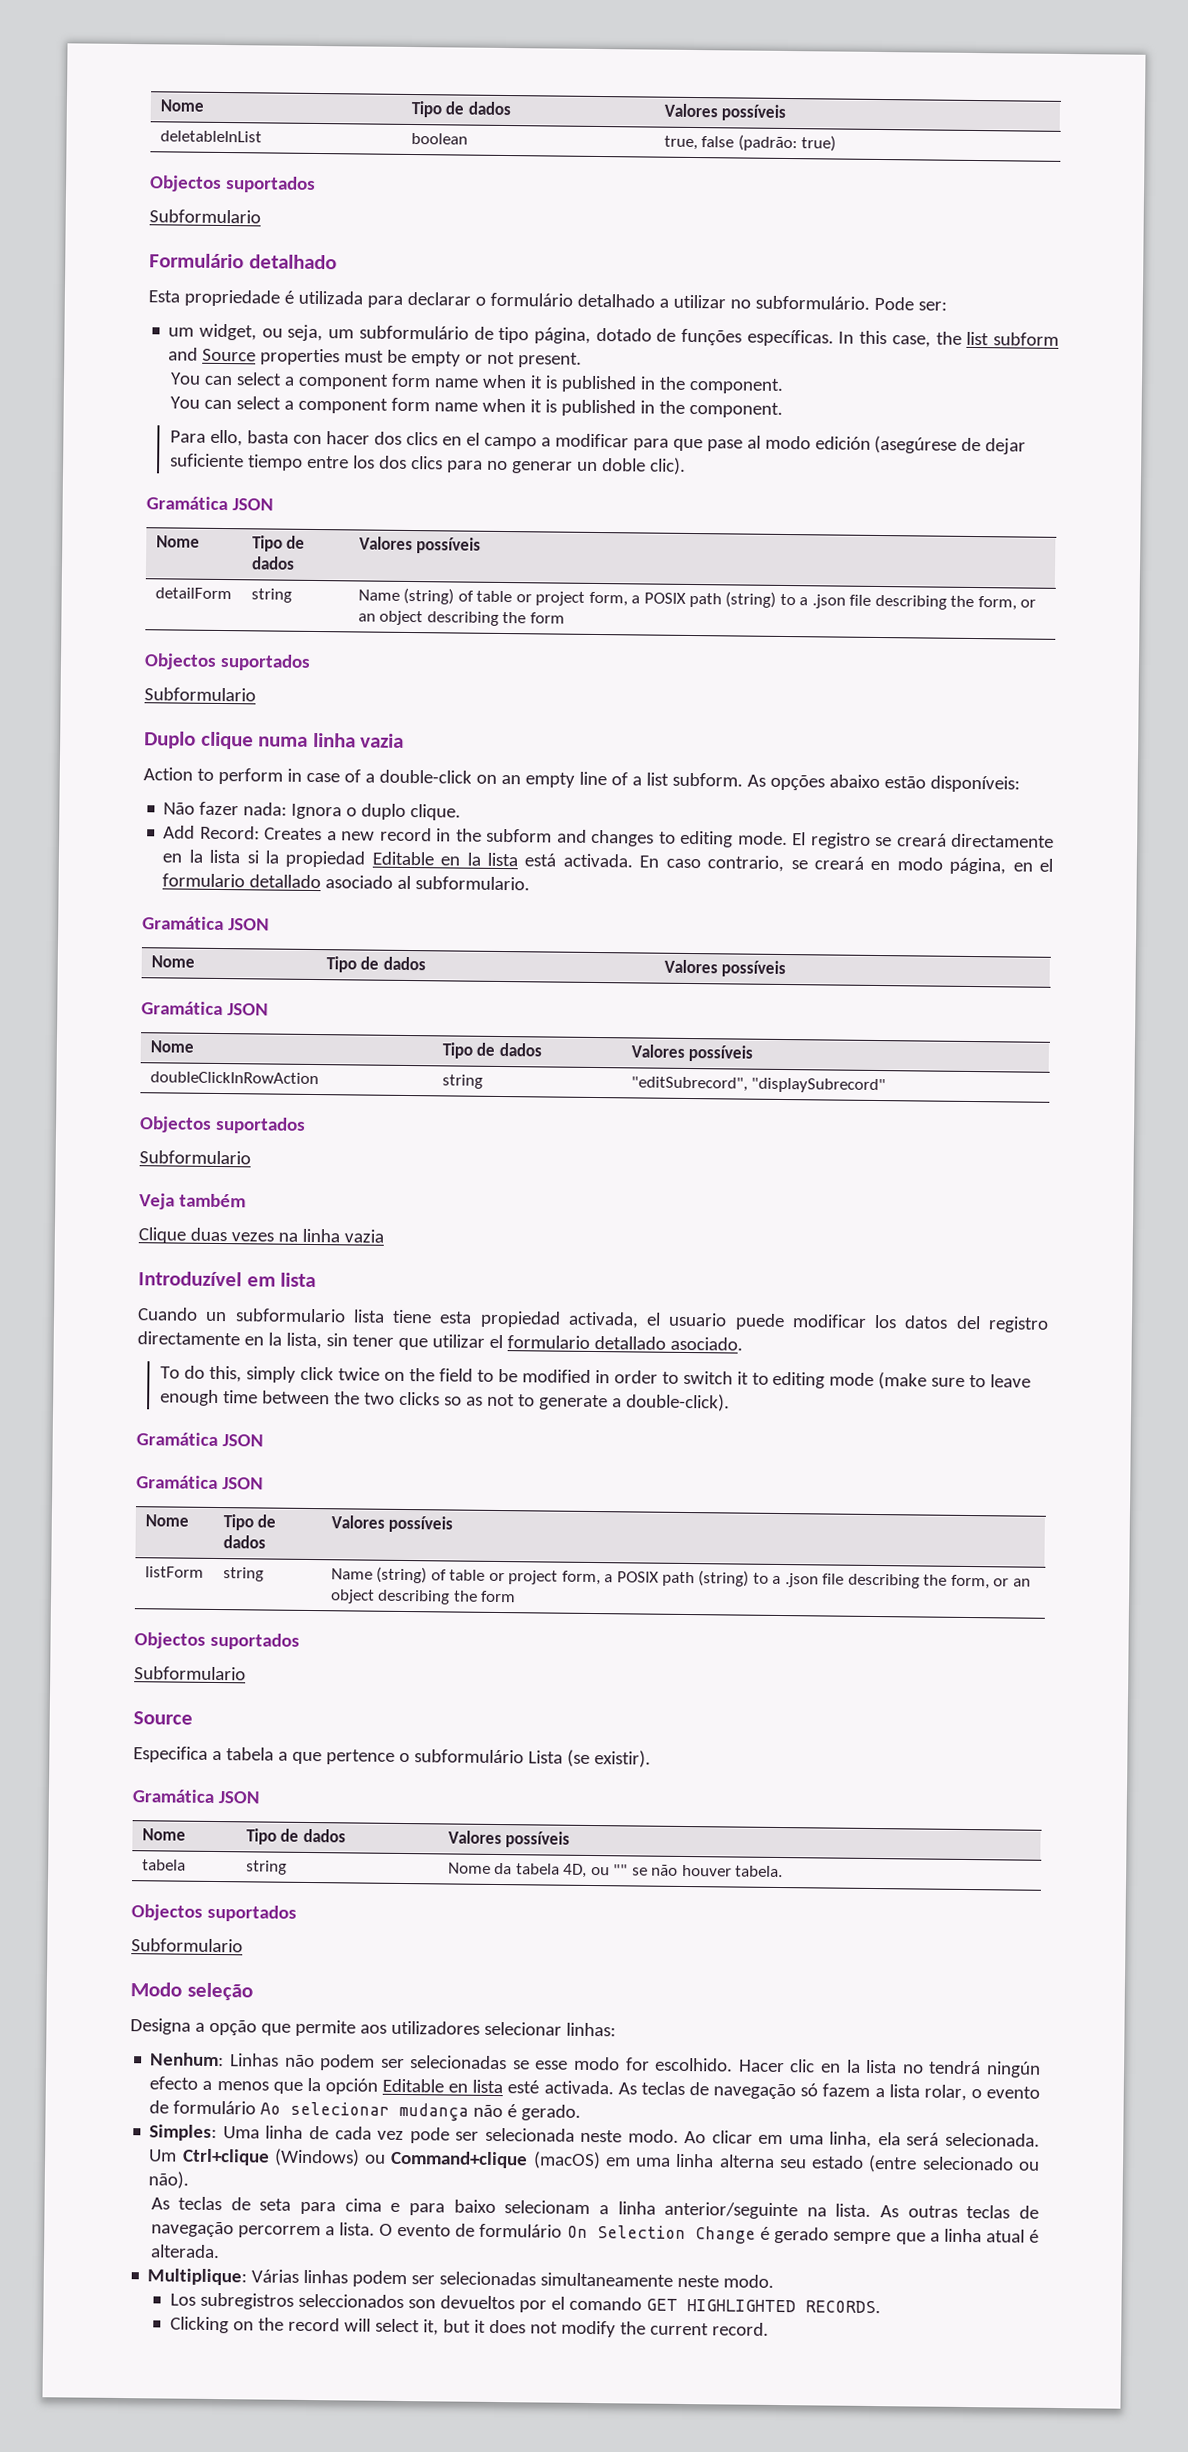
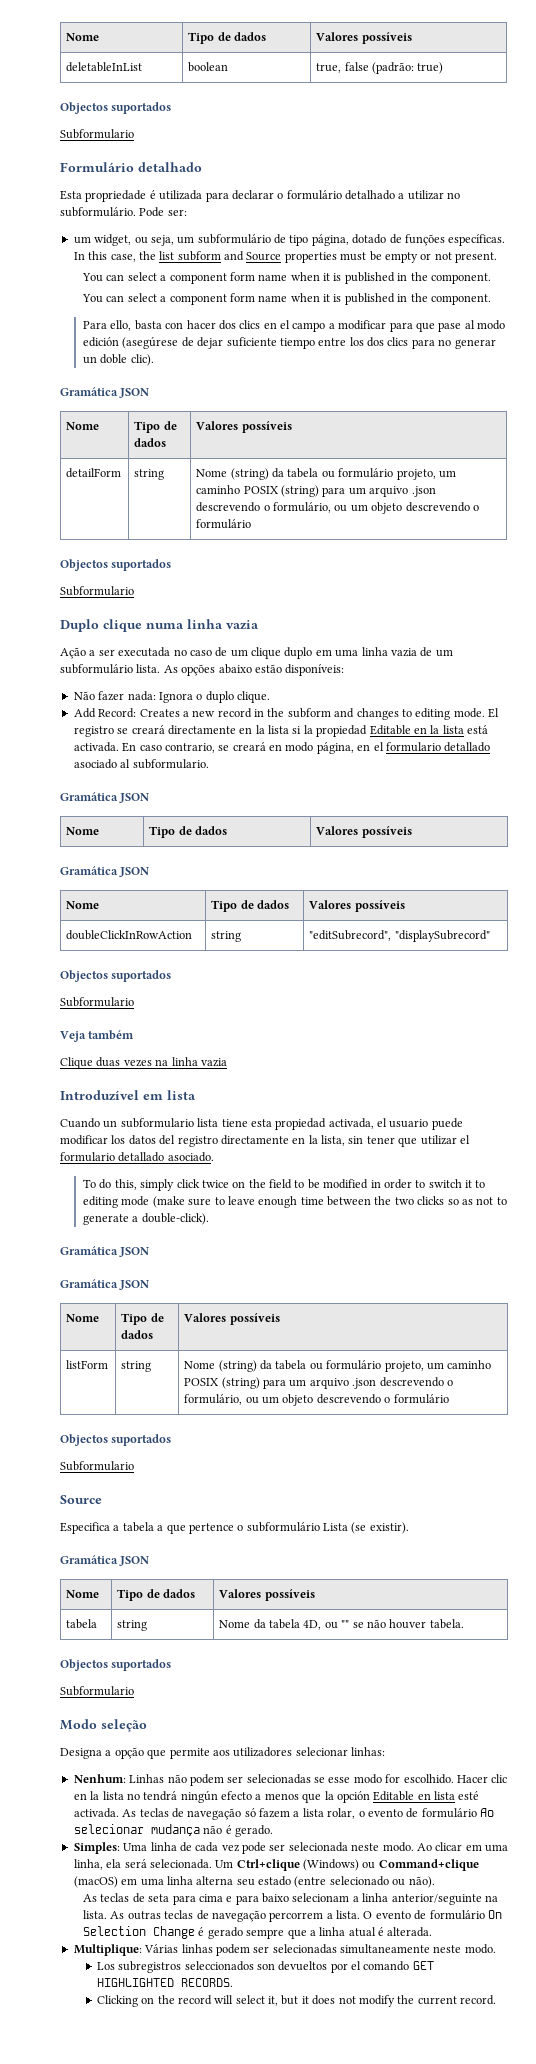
- detailForm | string | Name (string) of table or project form, a POSIX path (string) to a .json file describing the form, or an object describing the form
+ detailForm | string | Nome (string) da tabela ou formulário projeto, um caminho POSIX (string) para um arquivo .json descrevendo o formulário, ou um objeto descrevendo o formulário
- Action to perform in case of a double-click on an empty line of a list subform.
+ Ação a ser executada no caso de um clique duplo em uma linha vazia de um subformulário lista.
- listForm | string | Name (string) of table or project form, a POSIX path (string) to a .json file describing the form, or an object describing the form
+ listForm | string | Nome (string) da tabela ou formulário projeto, um caminho POSIX (string) para um arquivo .json descrevendo o formulário, ou um objeto descrevendo o formulário

